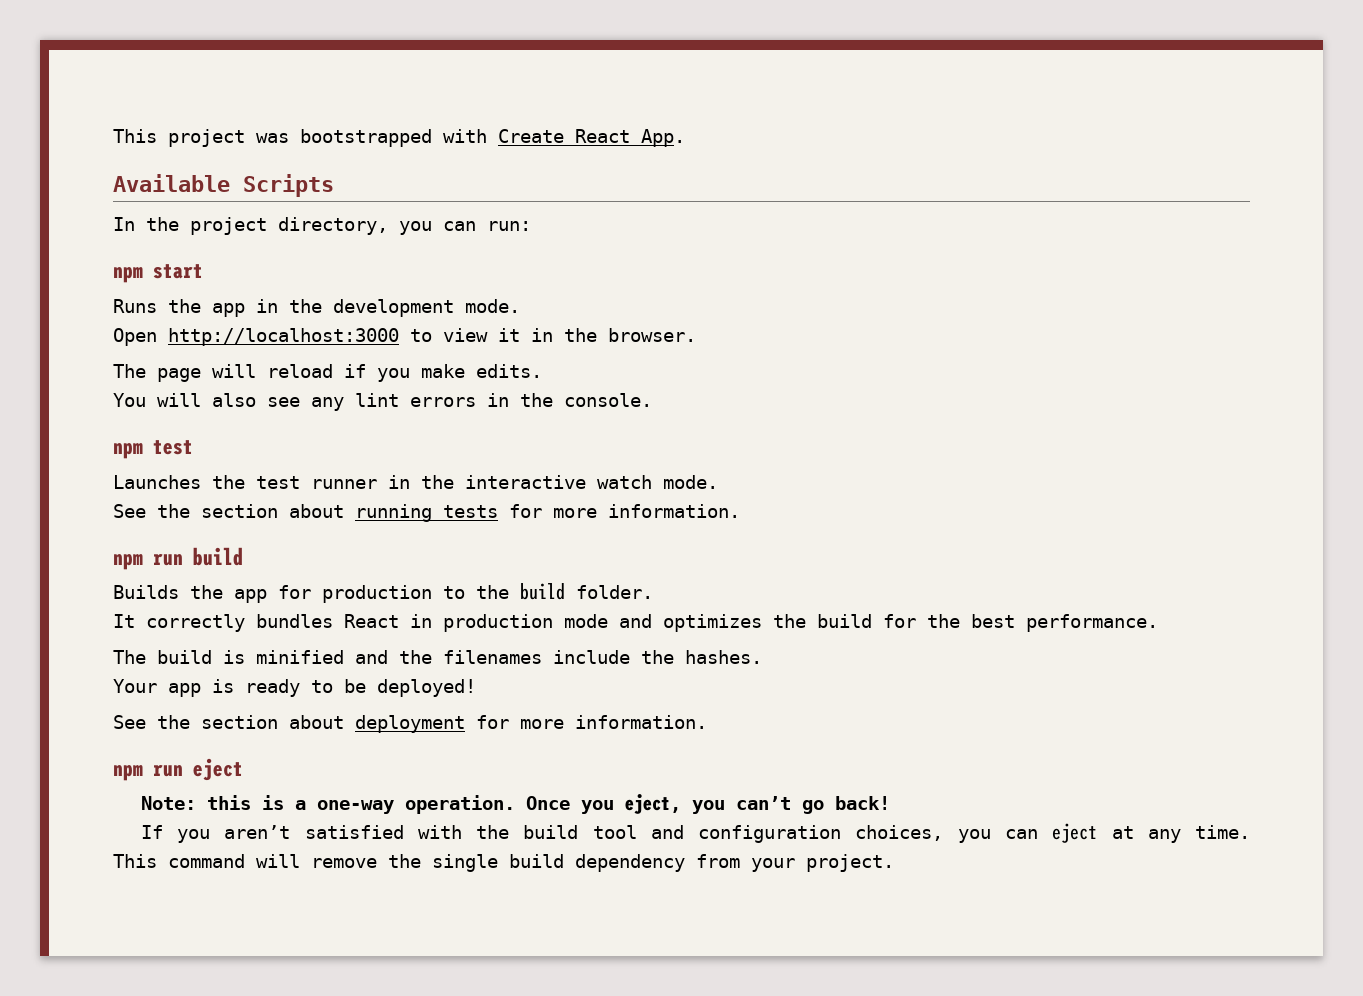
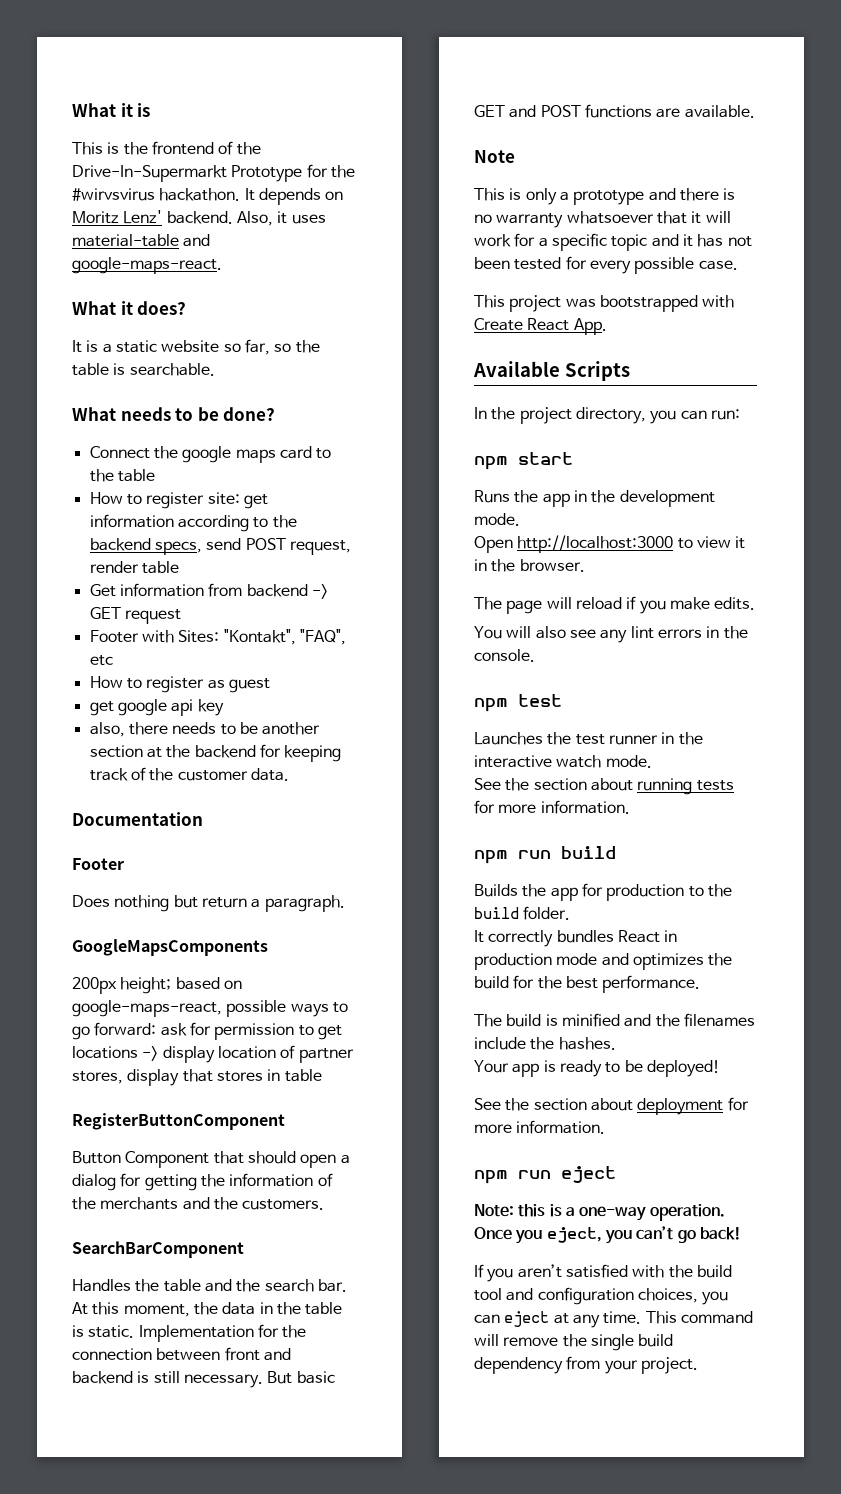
+ What it is
+ This is the frontend of the Drive-In-Supermarkt Prototype for the #wirvsvirus hackathon. It depends on Moritz Lenz' backend. Also, it uses material-table and google-maps-react.
+ What it does?
+ It is a static website so far, so the table is searchable.
+ What needs to be done?
+ Connect the google maps card to the table
+ How to register site: get information according to the backend specs, send POST request, render table
+ Get information from backend -> GET request
+ Footer with Sites: "Kontakt", "FAQ", etc
+ How to register as guest
+ get google api key
+ also, there needs to be another section at the backend for keeping track of the customer data.
+ Documentation
+ Footer
+ Does nothing but return a paragraph.
+ GoogleMapsComponents
+ 200px height; based on google-maps-react, possible ways to go forward: ask for permission to get locations -> display location of partner stores, display that stores in table
+ RegisterButtonComponent
+ Button Component that should open a dialog for getting the information of the merchants and the customers.
+ SearchBarComponent
+ Handles the table and the search bar. At this moment, the data in the table is static. Implementation for the connection between front and backend is still necessary. But basic GET and POST functions are available.
+ Note
+ This is only a prototype and there is no warranty whatsoever that it will work for a specific topic and it has not been tested for every possible case.

